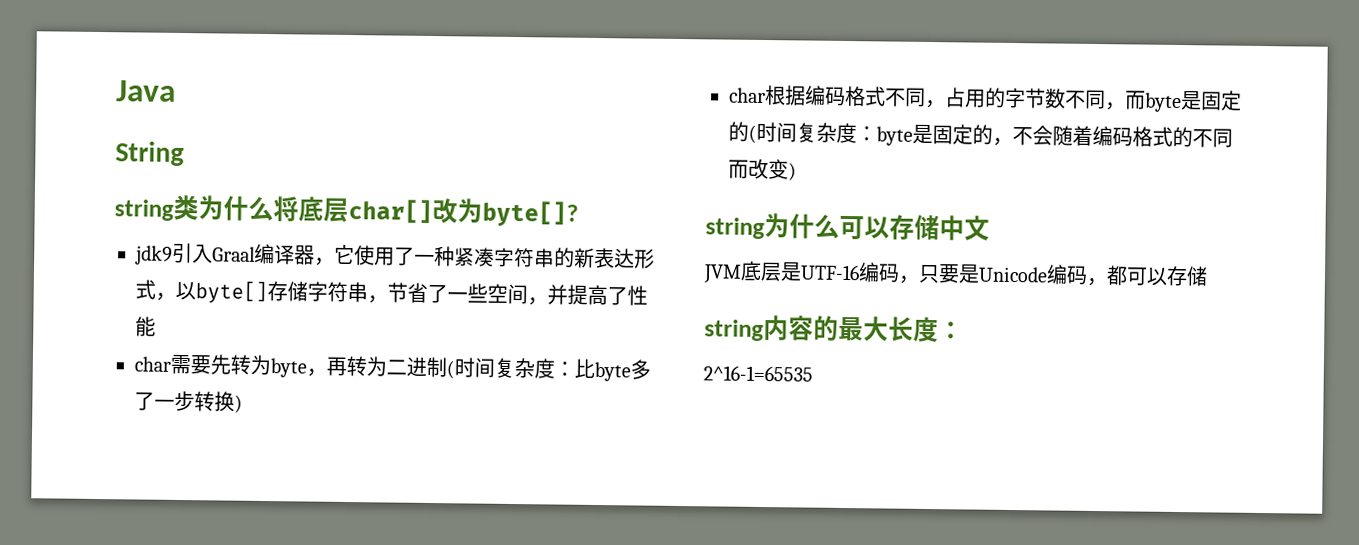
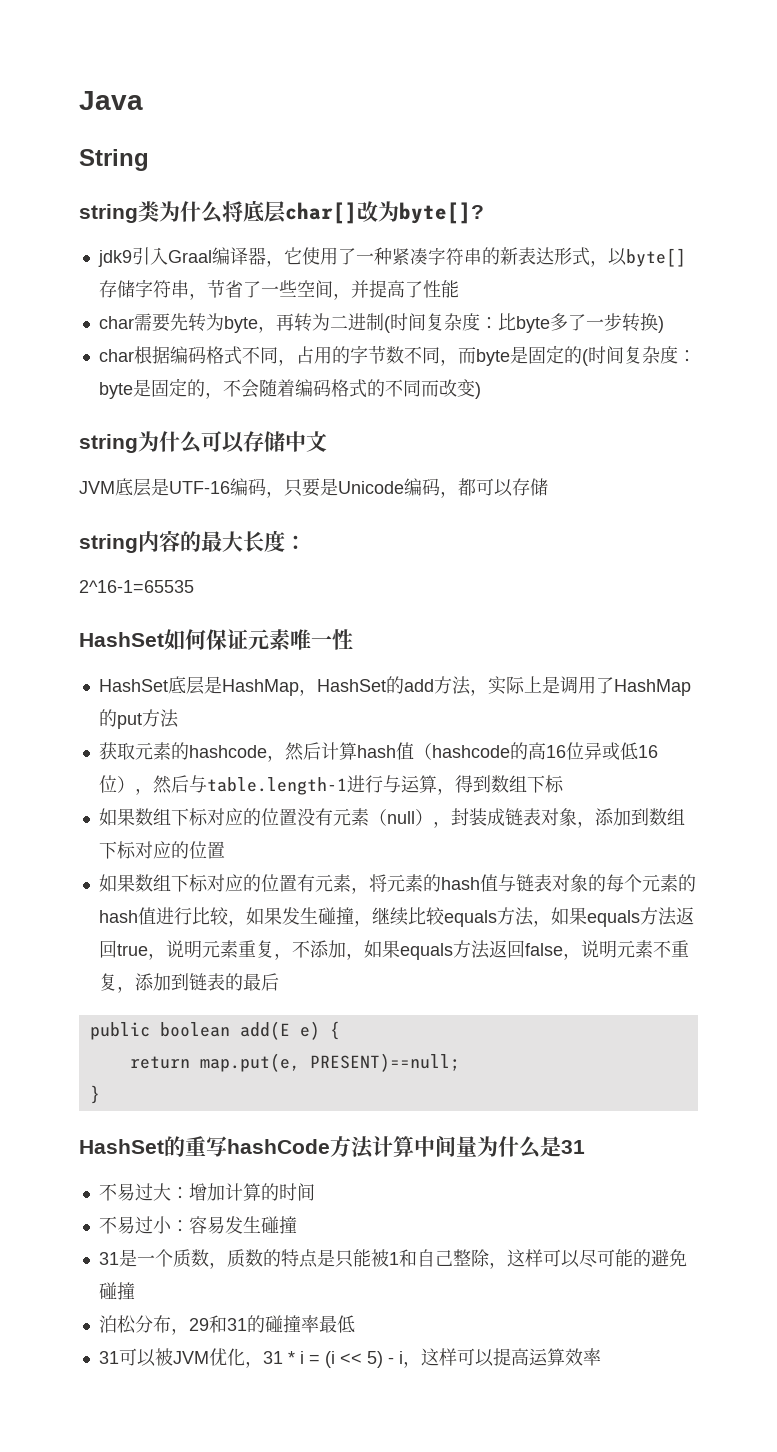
+ HashSet如何保证元素唯一性
+ HashSet底层是HashMap，HashSet的add方法，实际上是调用了HashMap的put方法
+ 获取元素的hashcode，然后计算hash值（hashcode的高16位异或低16位），然后与table.length-1进行与运算，得到数组下标
+ 如果数组下标对应的位置没有元素（null），封装成链表对象，添加到数组下标对应的位置
+ 如果数组下标对应的位置有元素，将元素的hash值与链表对象的每个元素的hash值进行比较，如果发生碰撞，继续比较equals方法，如果equals方法返回true，说明元素重复，不添加，如果equals方法返回false，说明元素不重复，添加到链表的最后
+ public boolean add(E e) {
+ return map.put(e, PRESENT)==null;
+ }
+ HashSet的重写hashCode方法计算中间量为什么是31
+ 不易过大：增加计算的时间
+ 不易过小：容易发生碰撞
+ 31是一个质数，质数的特点是只能被1和自己整除，这样可以尽可能的避免碰撞
+ 泊松分布，29和31的碰撞率最低
+ 31可以被JVM优化，31 * i = (i << 5) - i，这样可以提高运算效率

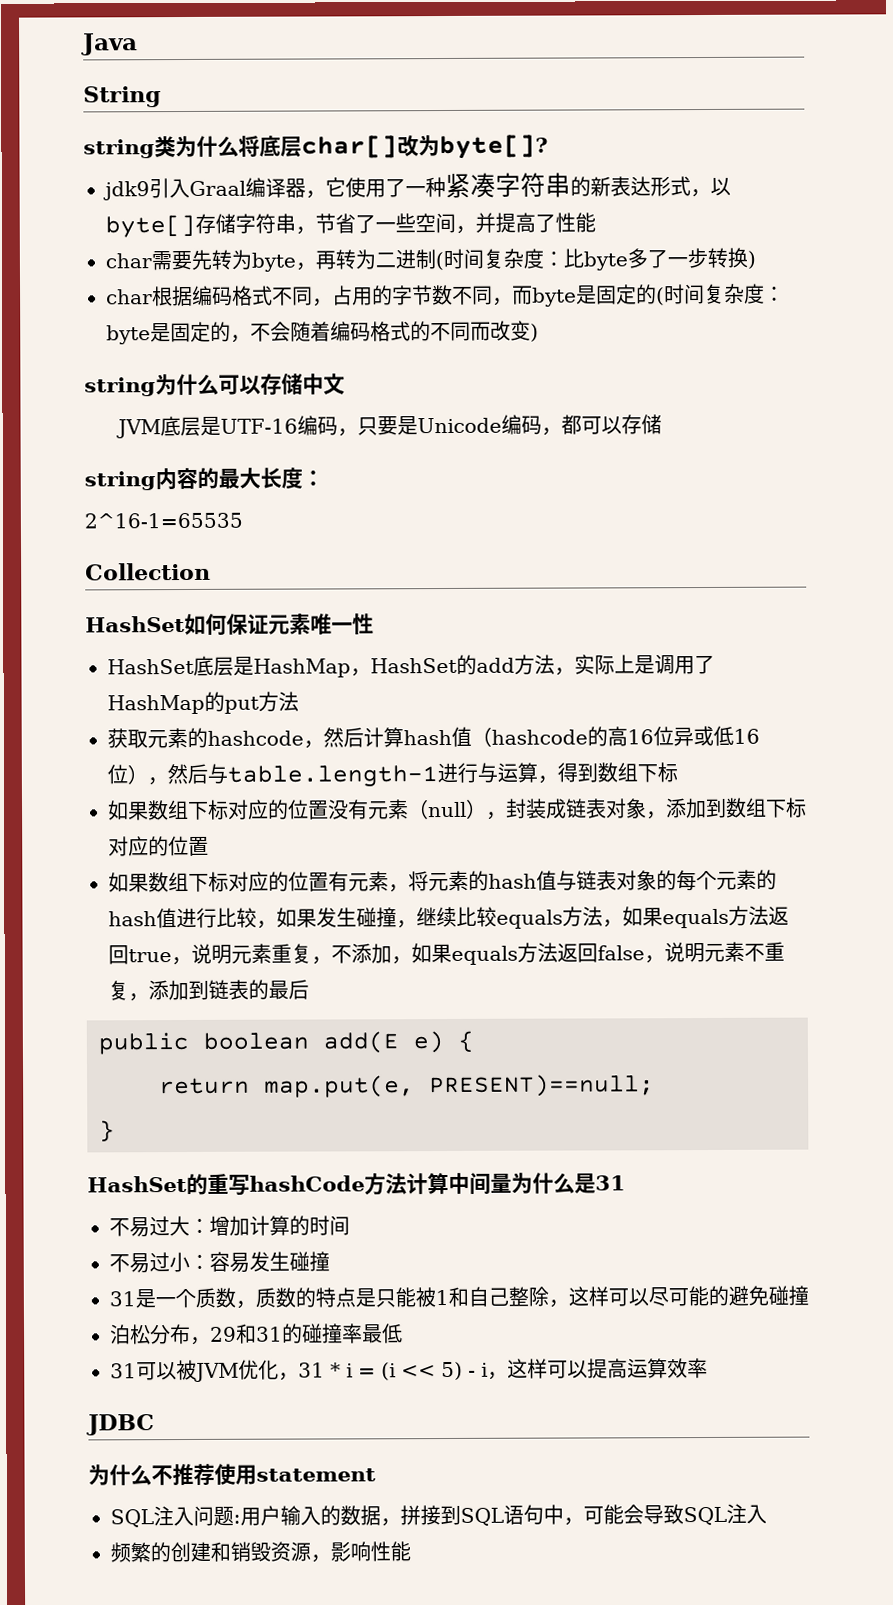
+ Collection
+ JDBC
+ 为什么不推荐使用statement
+ SQL注入问题:用户输入的数据，拼接到SQL语句中，可能会导致SQL注入
+ 频繁的创建和销毁资源，影响性能

